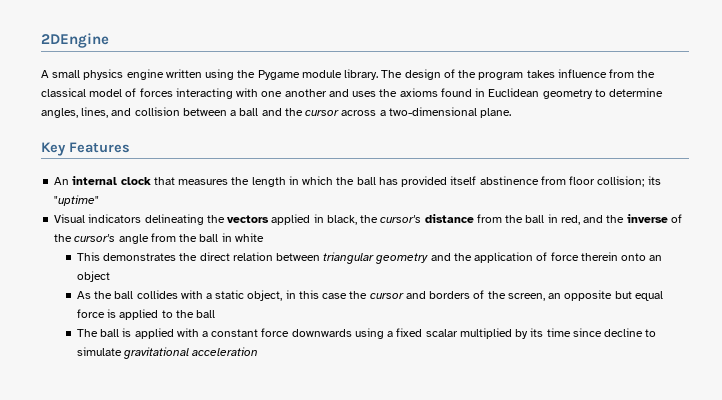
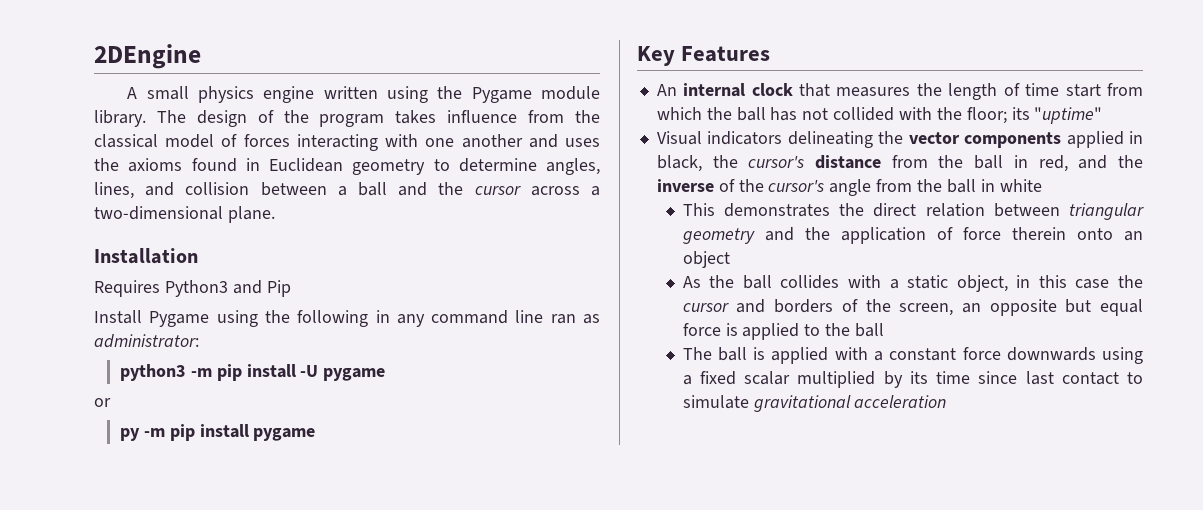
+ Installation
+ Requires Python3 and Pip
+ Install Pygame using the following in any command line ran as administrator:
+ python3 -m pip install -U pygame
+ or
+ py -m pip install pygame
- An internal clock that measures the length in which the ball has provided itself abstinence from floor collision; its "uptime"
+ An internal clock that measures the length of time start from which the ball has not collided with the floor; its "uptime"
- Visual indicators delineating the vectors applied in black, the cursor's distance from the ball in red, and the inverse of the cursor's angle from the ball in white
+ Visual indicators delineating the vector components applied in black, the cursor's distance from the ball in red, and the inverse of the cursor's angle from the ball in white
- The ball is applied with a constant force downwards using a fixed scalar multiplied by its time since decline to simulate gravitational acceleration
+ The ball is applied with a constant force downwards using a fixed scalar multiplied by its time since last contact to simulate gravitational acceleration

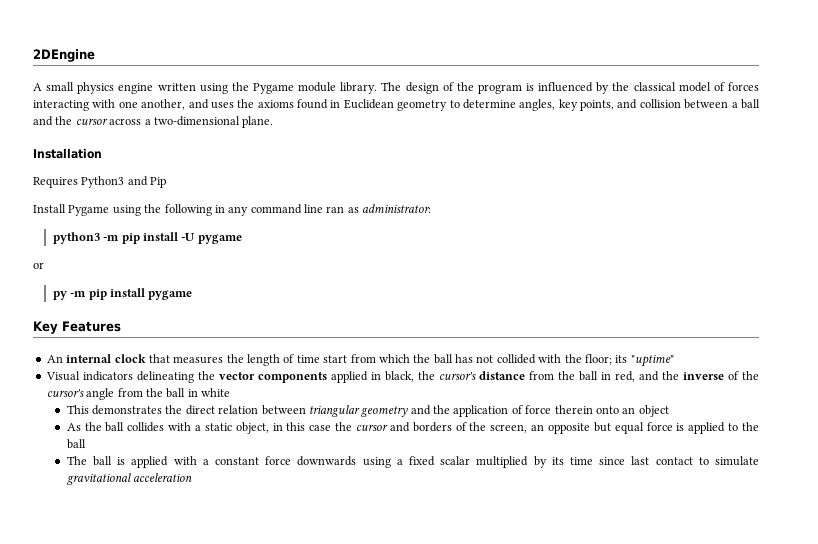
- The design of the program takes influence from the classical model of forces interacting with one another and uses the axioms found in Euclidean geometry to determine angles, lines, and collision between a ball and the cursor across a two-dimensional plane.
+ The design of the program is influenced by the classical model of forces interacting with one another, and uses the axioms found in Euclidean geometry to determine angles, key points, and collision between a ball and the cursor across a two-dimensional plane.

